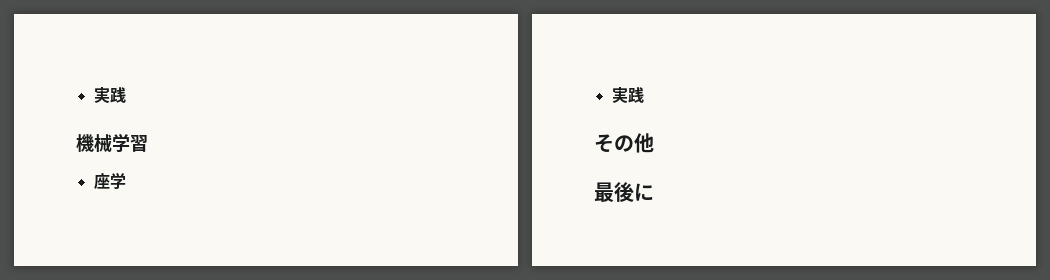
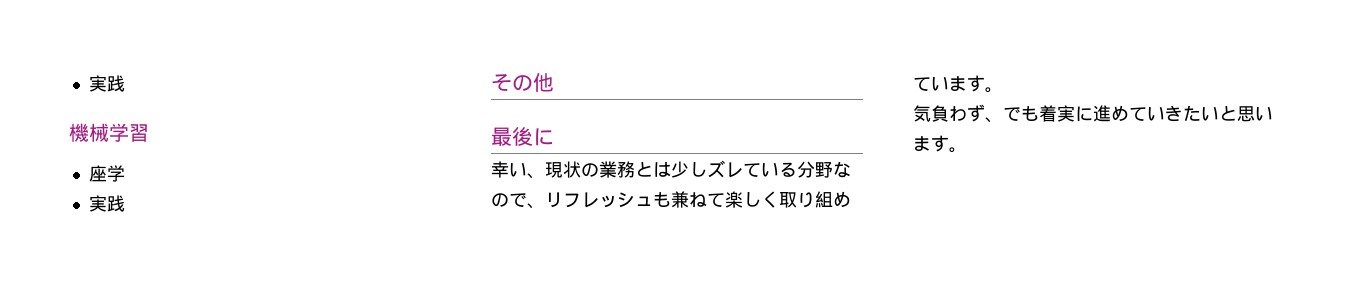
+ 幸い、現状の業務とは少しズレている分野なので、リフレッシュも兼ねて楽しく取り組めています。
+ 気負わず、でも着実に進めていきたいと思います。

